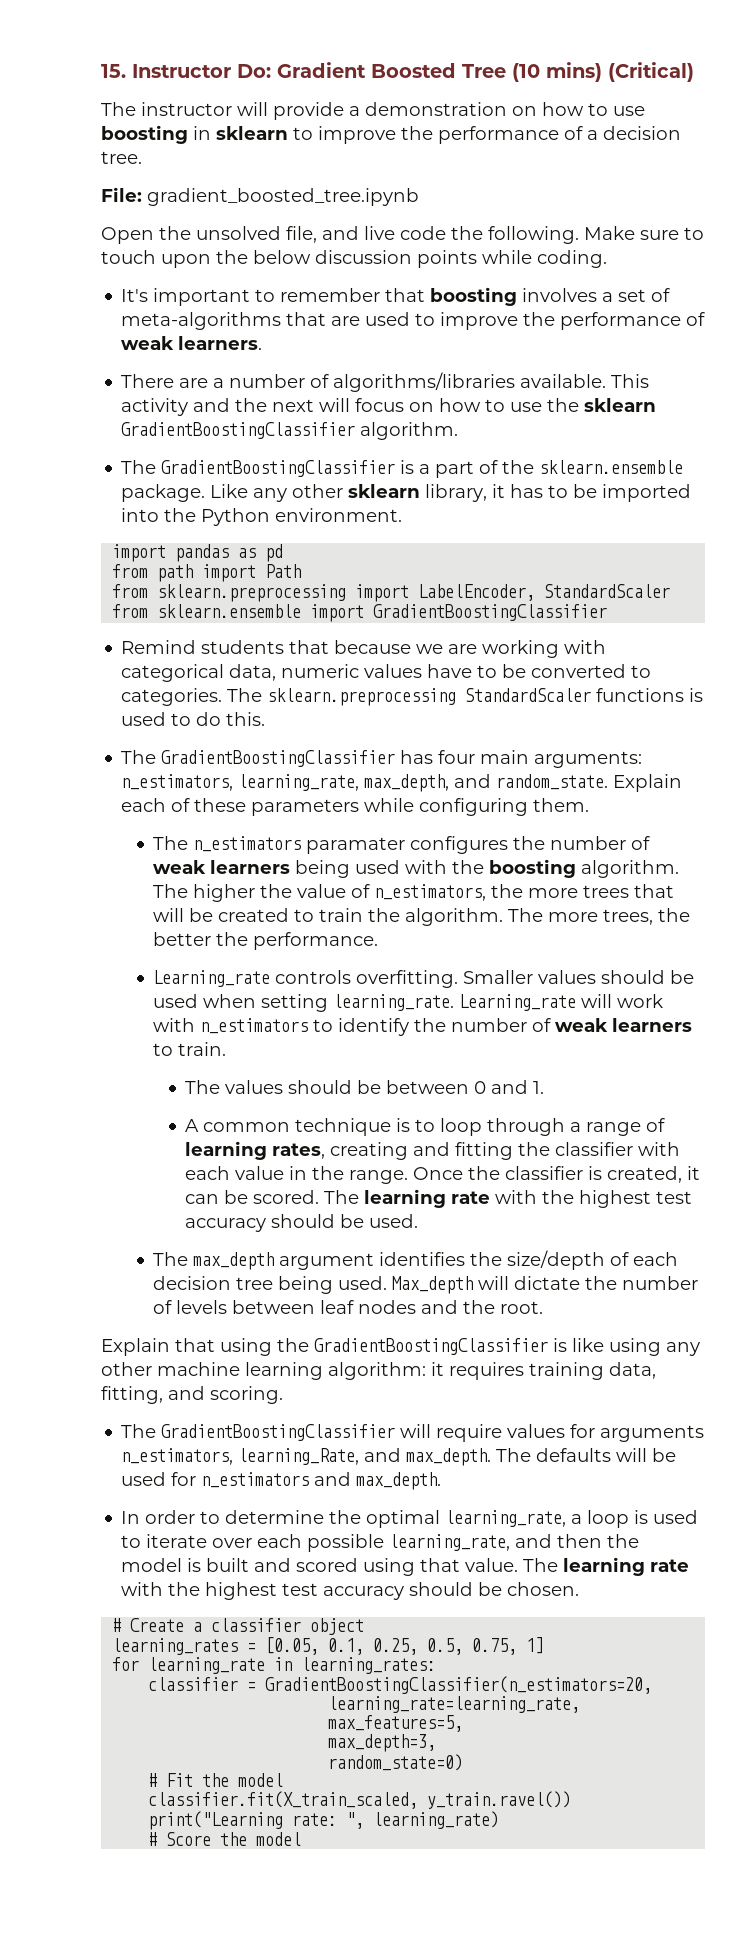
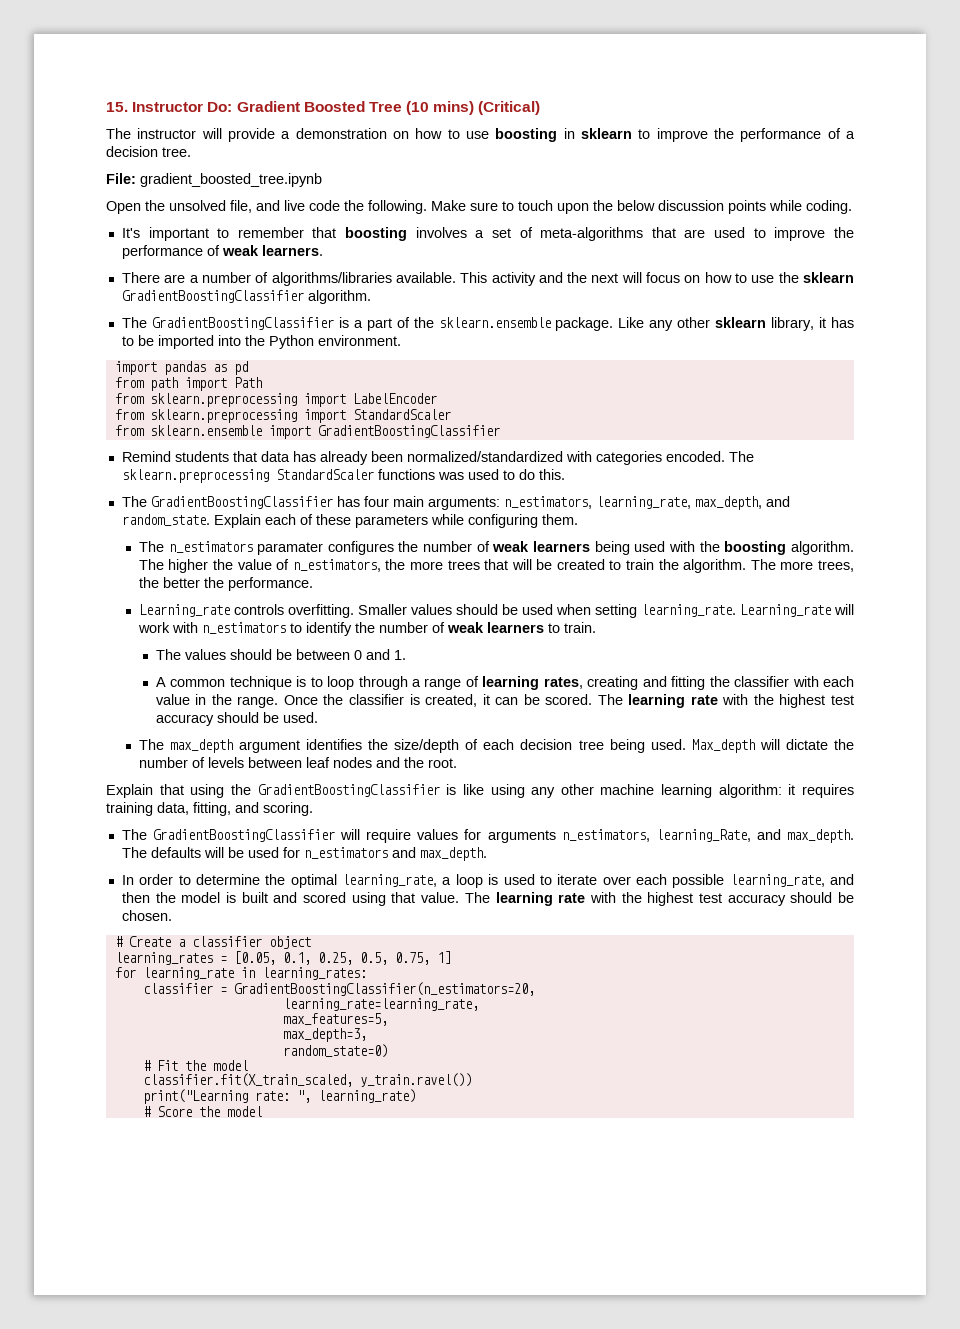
- from sklearn.preprocessing import LabelEncoder, StandardScaler
+ from sklearn.preprocessing import LabelEncoder
+ from sklearn.preprocessing import StandardScaler
- Remind students that because we are working with categorical data, numeric values have to be converted to categories.
+ Remind students that data has already been normalized/standardized with categories encoded.
- The sklearn.preprocessing StandardScaler functions is used to do this.
+ The sklearn.preprocessing StandardScaler functions was used to do this.

